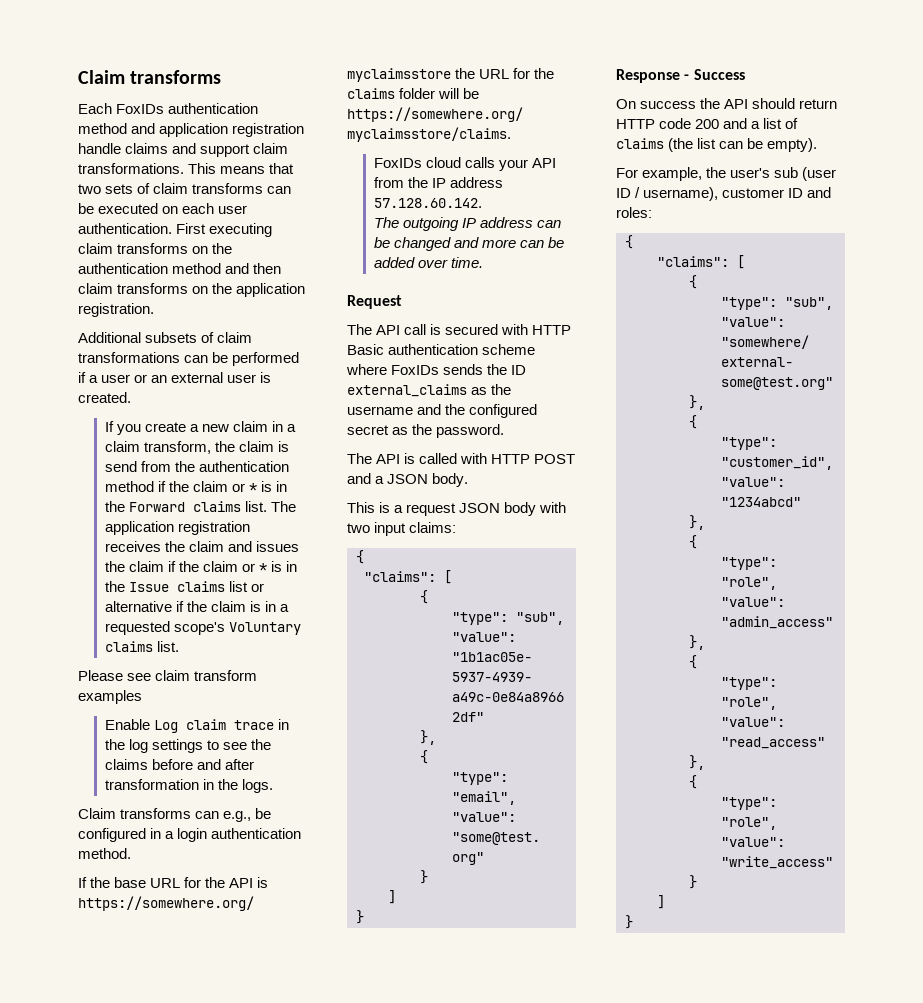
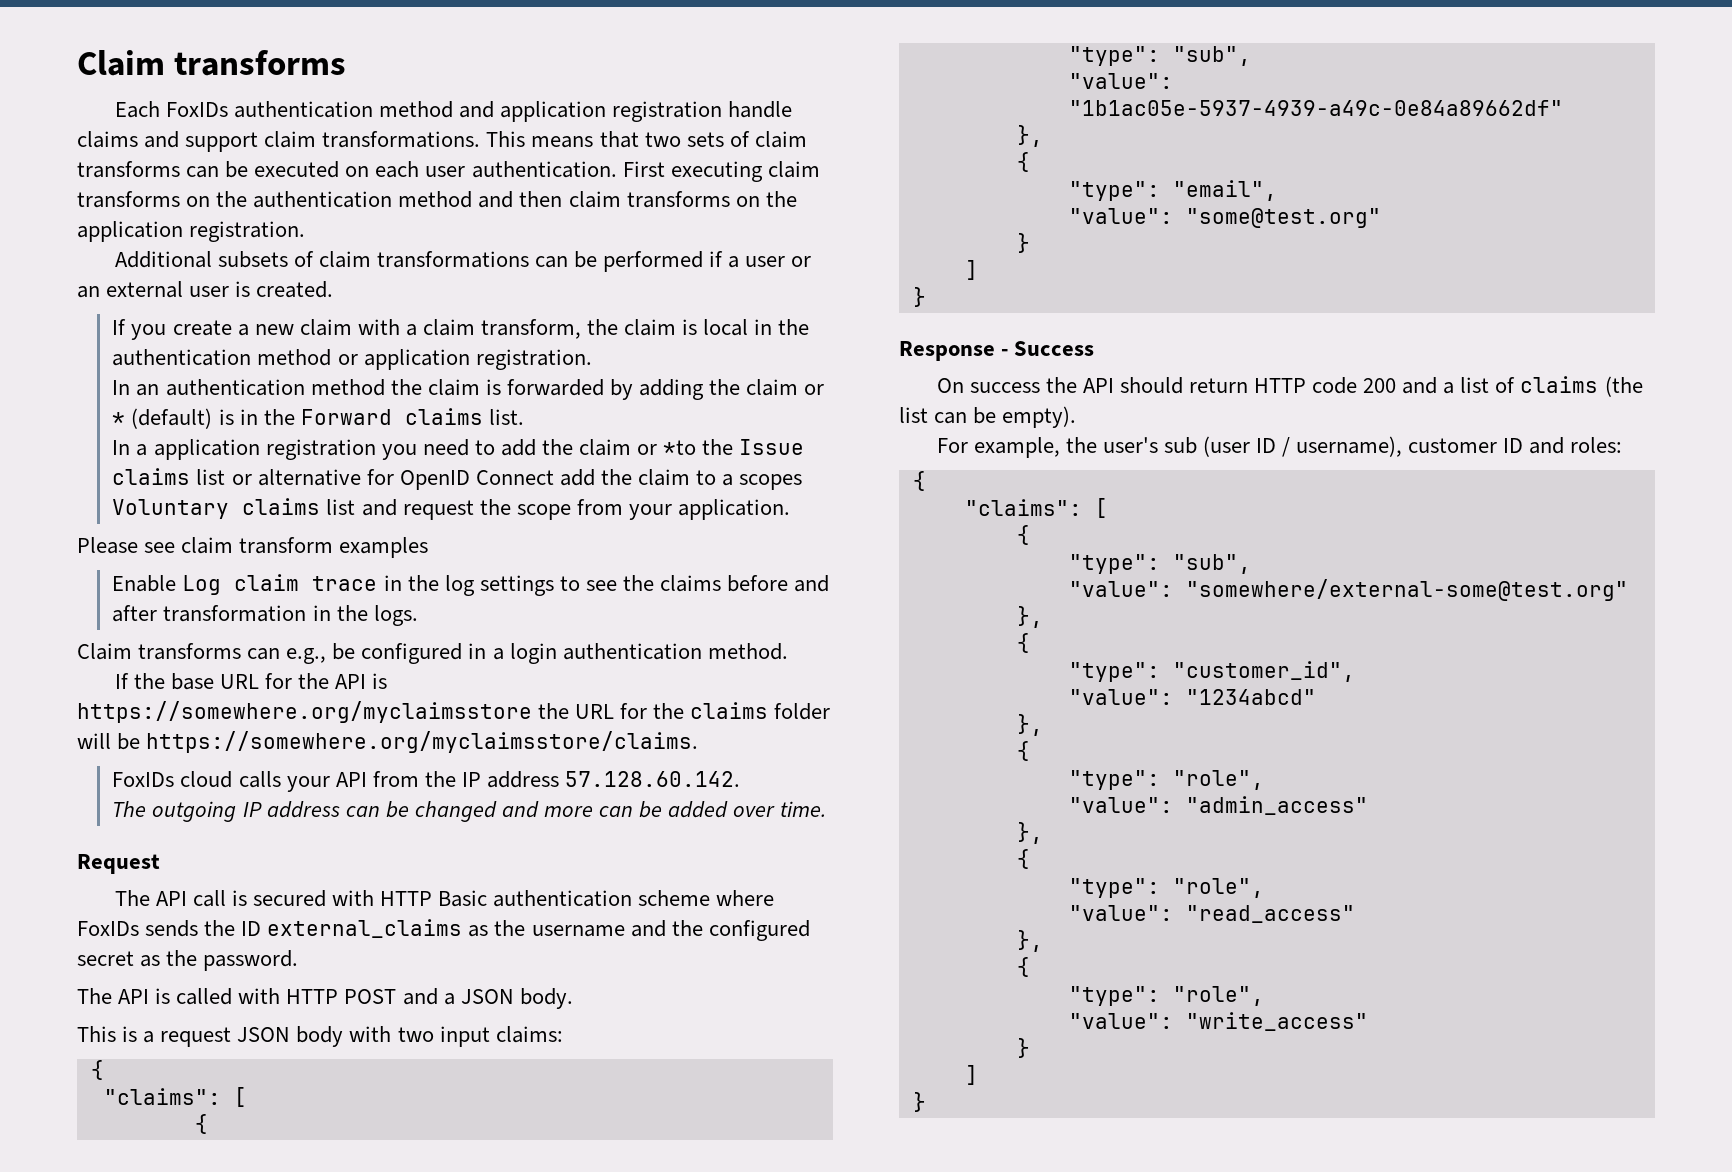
- If you create a new claim in a claim transform, the claim is send from the authentication method if the claim or * is in the Forward claims list. The application registration receives the claim and issues the claim if the claim or * is in the Issue claims list or alternative if the claim is in a requested scope's Voluntary claims list.
+ If you create a new claim with a claim transform, the claim is local in the authentication method or application registration.
+ In an authentication method the claim is forwarded by adding the claim or * (default) is in the Forward claims list.
+ In a application registration you need to add the claim or *to the Issue claims list or alternative for OpenID Connect add the claim to a scopes Voluntary claims list and request the scope from your application.

